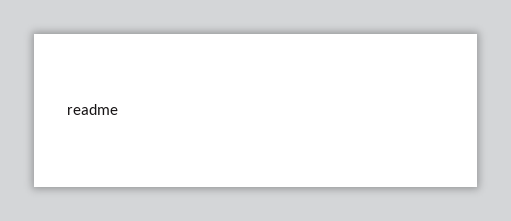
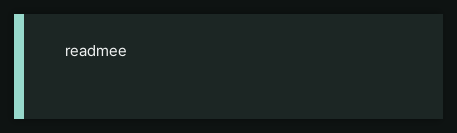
- readme
+ readmee

